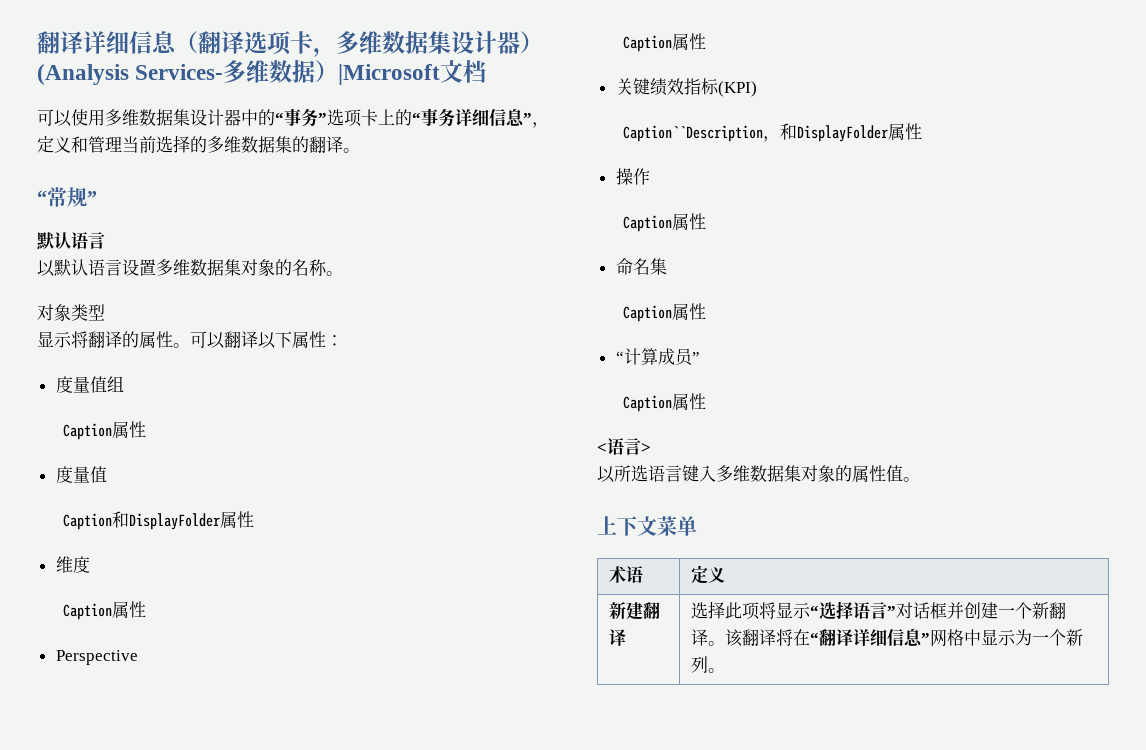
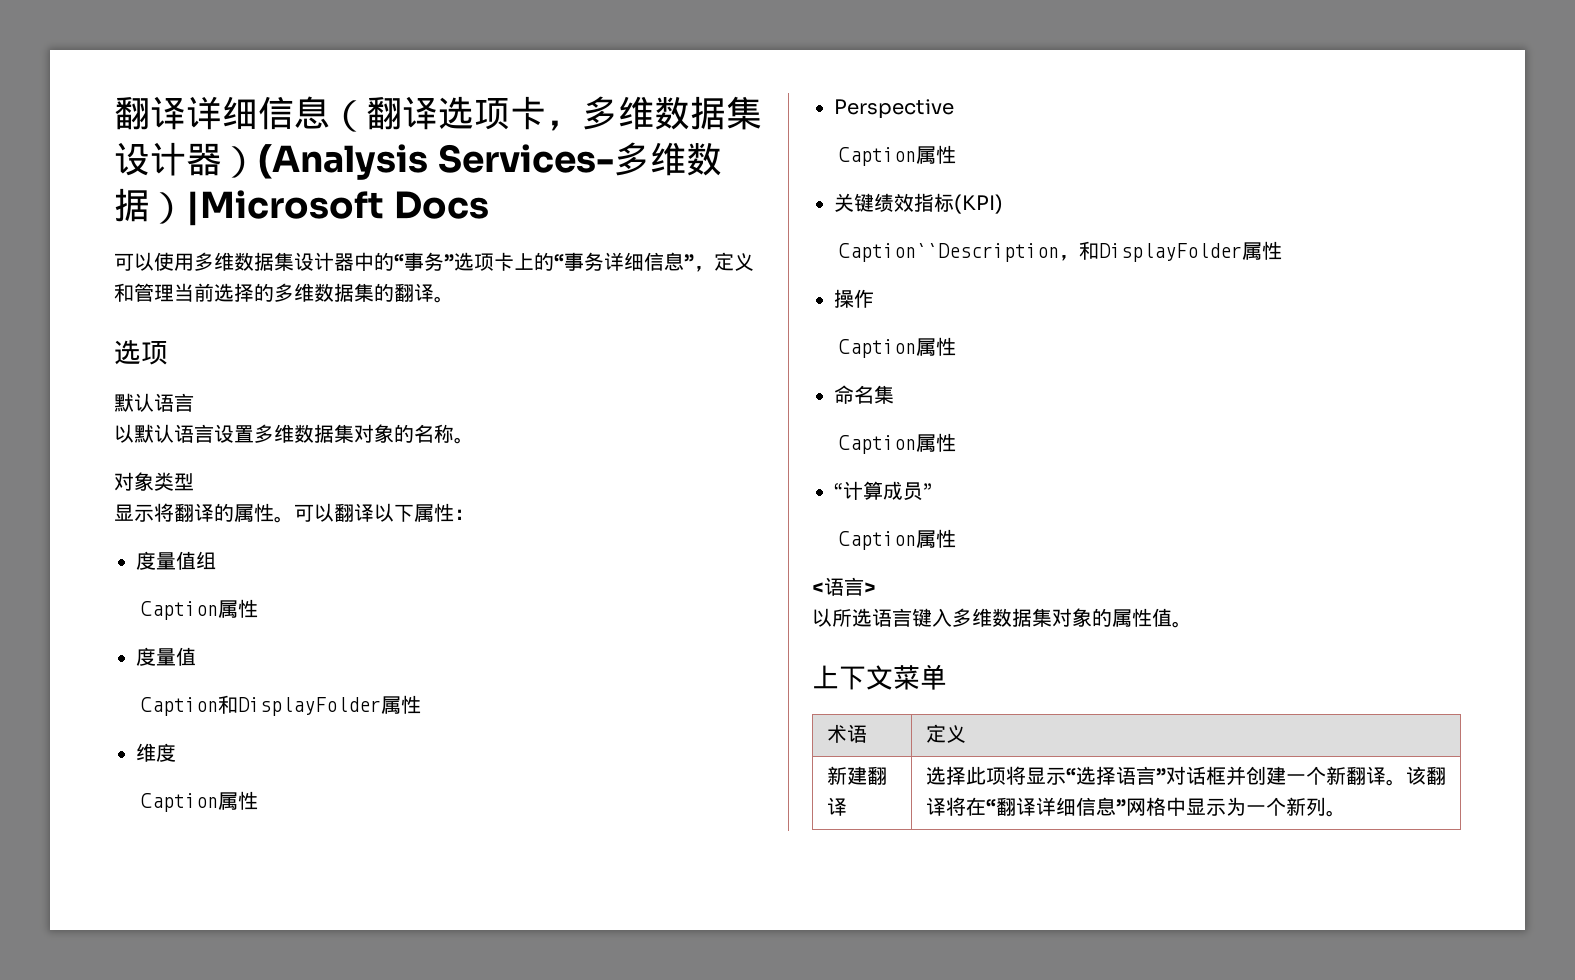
- 翻译详细信息（翻译选项卡，多维数据集设计器）(Analysis Services-多维数据）|Microsoft文档
+ 翻译详细信息（翻译选项卡，多维数据集设计器）(Analysis Services-多维数据）|Microsoft Docs
  可以使用多维数据集设计器中的“事务”选项卡上的“事务详细信息”，定义和管理当前选择的多维数据集的翻译。
- “常规”
+ 选项

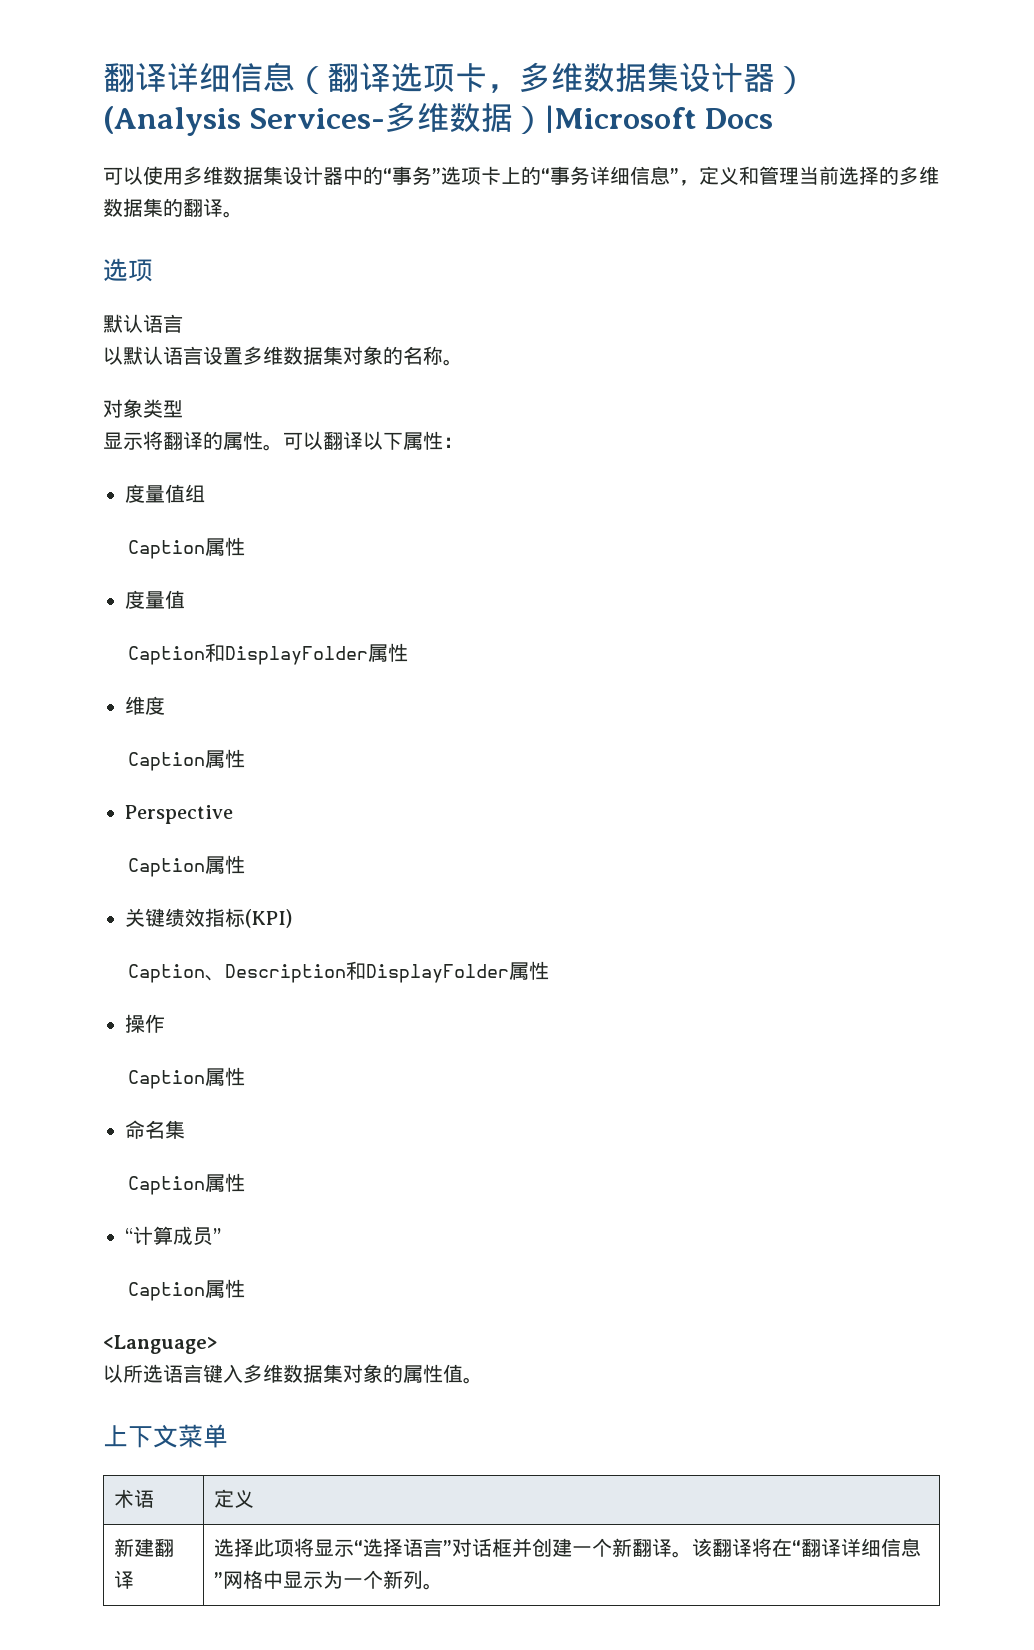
- Caption``Description，和DisplayFolder属性
+ Caption、Description和DisplayFolder属性
- <语言>
+ <Language>

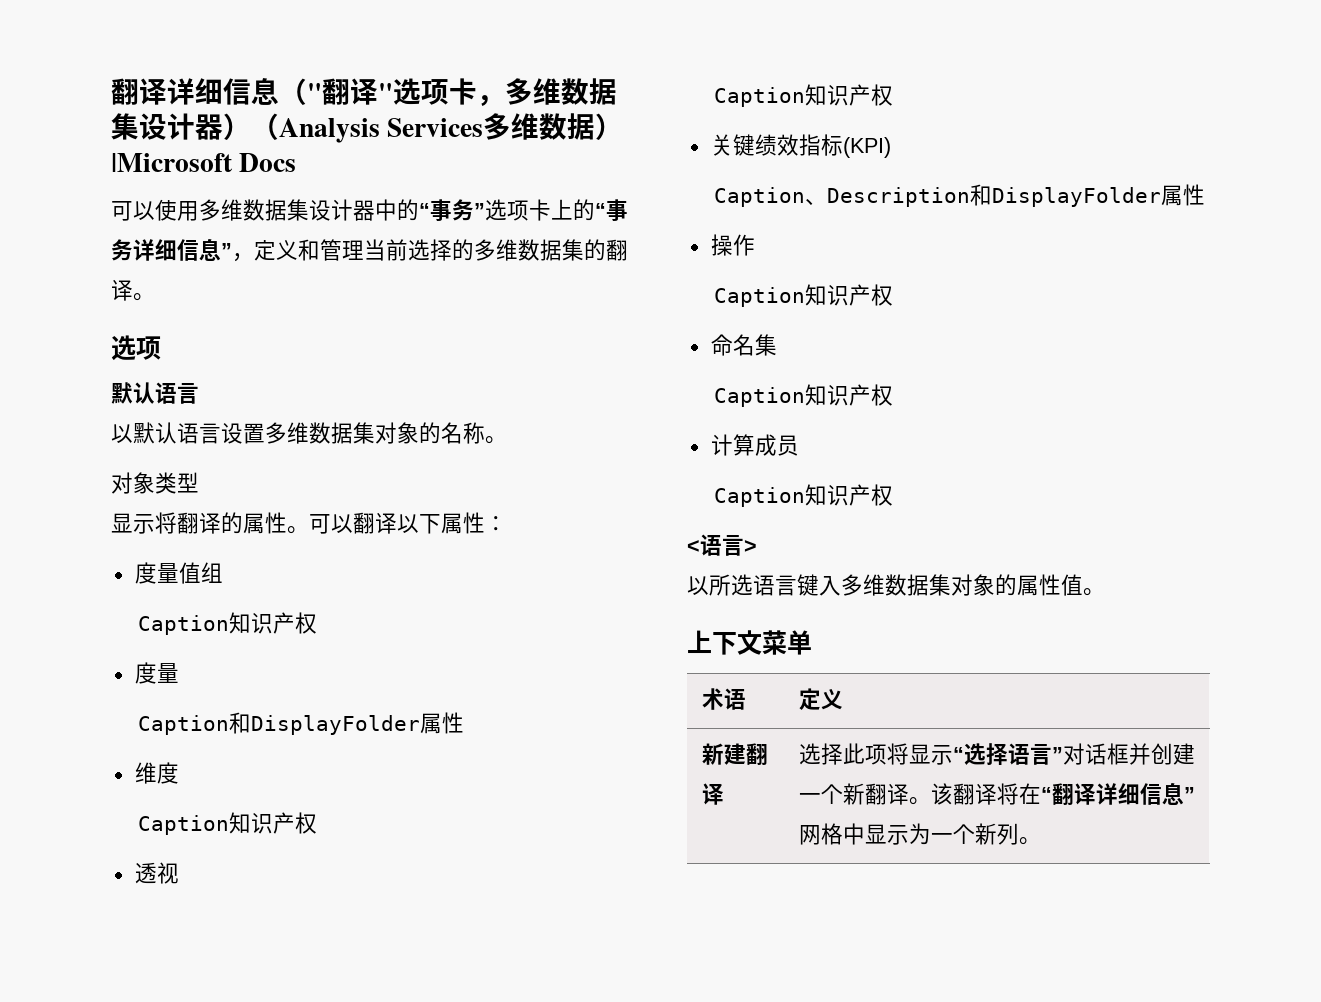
- 翻译详细信息（翻译选项卡，多维数据集设计器）(Analysis Services-多维数据）|Microsoft Docs
+ 翻译详细信息（"翻译"选项卡，多维数据集设计器）（Analysis Services多维数据）|Microsoft Docs
  度量值组
- Caption属性
- 度量值
+ Caption知识产权
+ 度量
  维度
- Caption属性
- Perspective
- Caption属性
+ Caption知识产权
+ 透视
+ Caption知识产权
  操作
- Caption属性
+ Caption知识产权
  命名集
- Caption属性
- “计算成员”
- Caption属性
- <Language>
+ Caption知识产权
+ 计算成员
+ Caption知识产权
+ <语言>

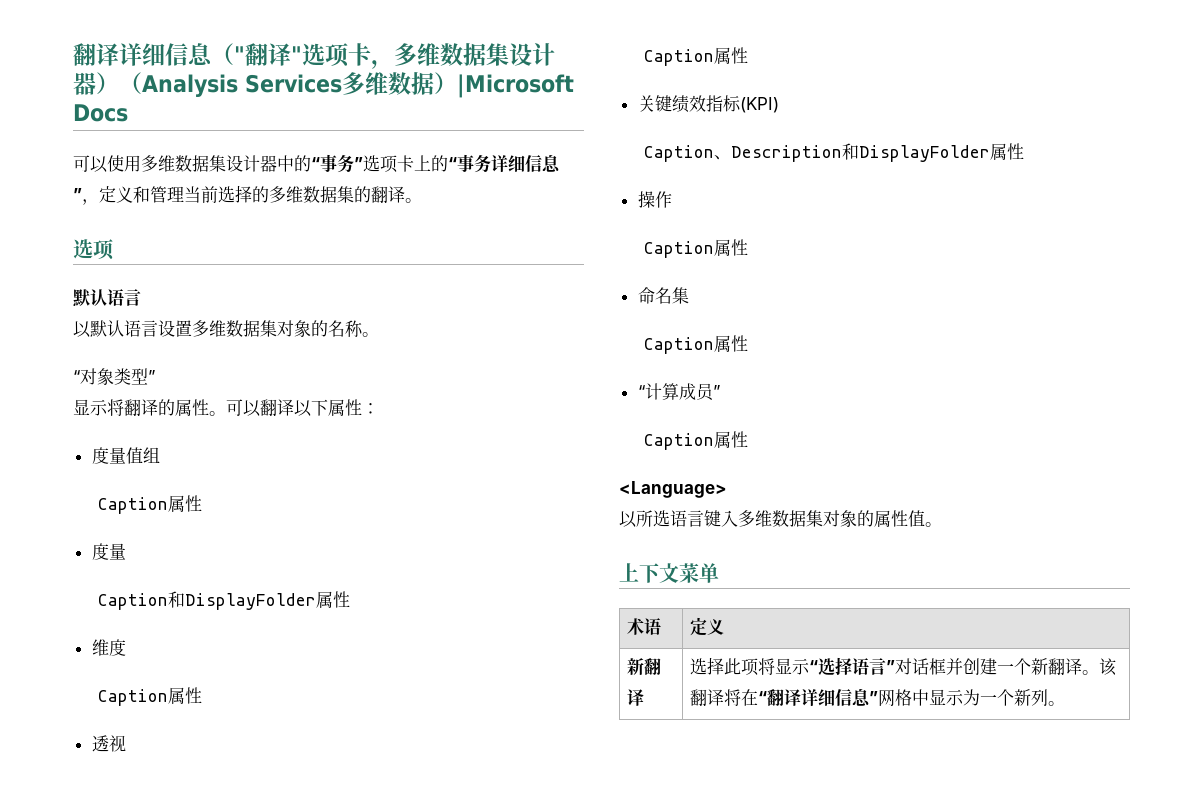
- 对象类型
+ “对象类型”
  度量值组
- Caption知识产权
+ Caption属性
  维度
- Caption知识产权
+ Caption属性
  透视
- Caption知识产权
+ Caption属性
  操作
- Caption知识产权
+ Caption属性
  命名集
- Caption知识产权
- 计算成员
- Caption知识产权
- <语言>
+ Caption属性
+ “计算成员”
+ Caption属性
+ <Language>
- 新建翻译 | 选择此项将显示“选择语言”对话框并创建一个新翻译。该翻译将在“翻译详细信息”网格中显示为一个新列。
+ 新翻译 | 选择此项将显示“选择语言”对话框并创建一个新翻译。该翻译将在“翻译详细信息”网格中显示为一个新列。

